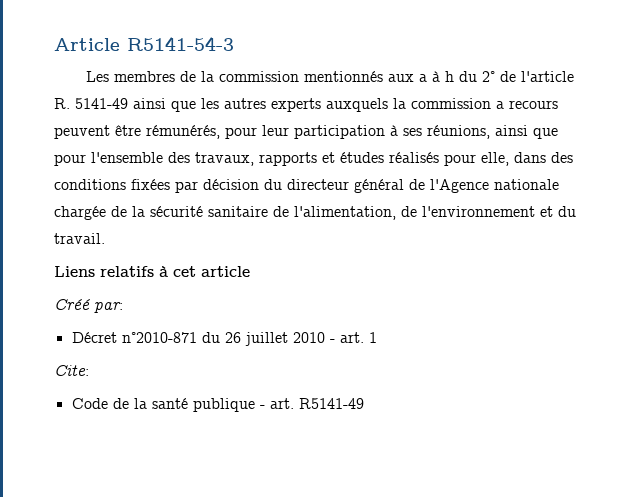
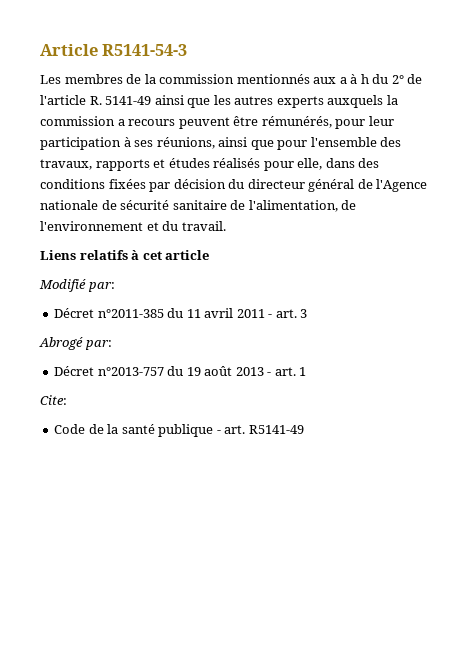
- Les membres de la commission mentionnés aux a à h du 2° de l'article R. 5141-49 ainsi que les autres experts auxquels la commission a recours peuvent être rémunérés, pour leur participation à ses réunions, ainsi que pour l'ensemble des travaux, rapports et études réalisés pour elle, dans des conditions fixées par décision du directeur général de l'Agence nationale chargée de la sécurité sanitaire de l'alimentation, de l'environnement et du travail.
+ Les membres de la commission mentionnés aux a à h du 2° de l'article R. 5141-49 ainsi que les autres experts auxquels la commission a recours peuvent être rémunérés, pour leur participation à ses réunions, ainsi que pour l'ensemble des travaux, rapports et études réalisés pour elle, dans des conditions fixées par décision du directeur général de l'Agence nationale de sécurité sanitaire de l'alimentation, de l'environnement et du travail.
- Créé par:
- Décret n°2010-871 du 26 juillet 2010 - art. 1
+ Modifié par:
+ Décret n°2011-385 du 11 avril 2011 - art. 3
+ Abrogé par:
+ Décret n°2013-757 du 19 août 2013 - art. 1

